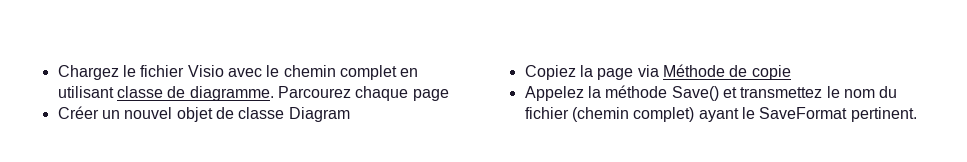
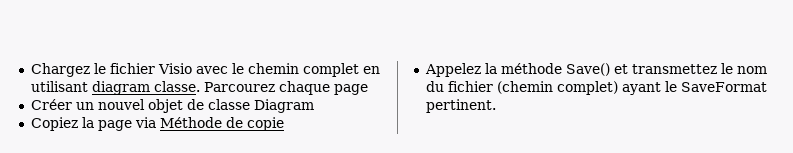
- Chargez le fichier Visio avec le chemin complet en utilisant classe de diagramme.
+ Chargez le fichier Visio avec le chemin complet en utilisant diagram classe.

